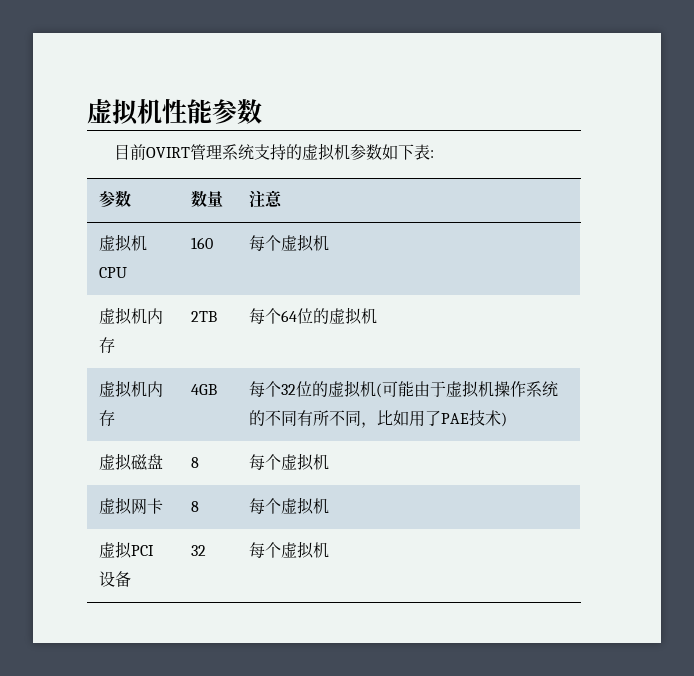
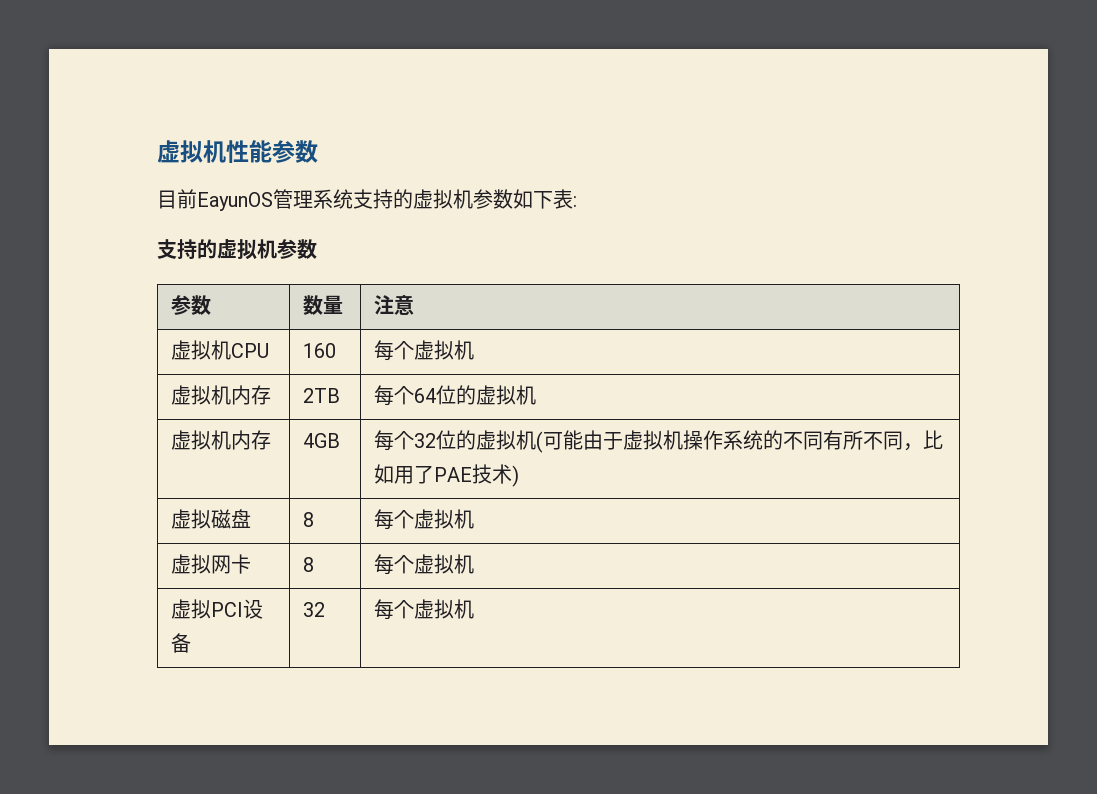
- 目前OVIRT管理系统支持的虚拟机参数如下表:
+ 目前EayunOS管理系统支持的虚拟机参数如下表:
+ 支持的虚拟机参数

